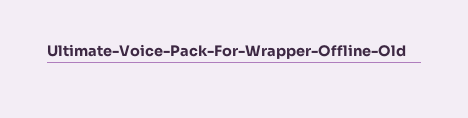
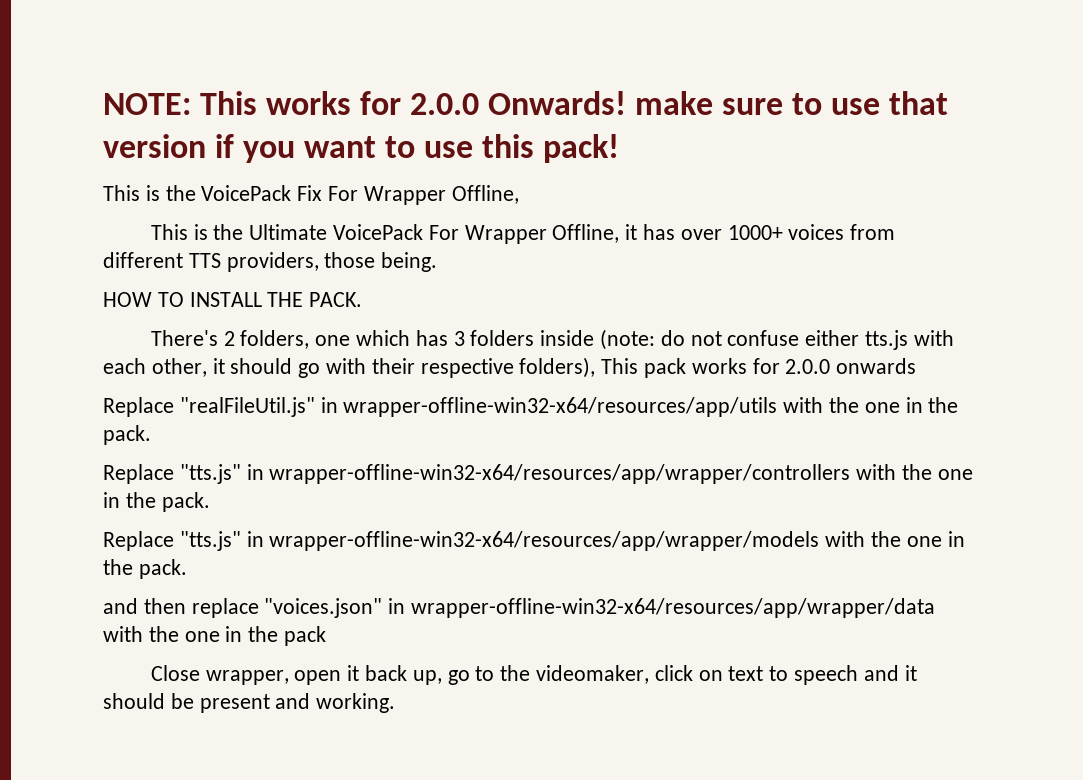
- Ultimate-Voice-Pack-For-Wrapper-Offline-Old
+ NOTE: This works for 2.0.0 Onwards! make sure to use that version if you want to use this pack!
+ This is the VoicePack Fix For Wrapper Offline,
+ This is the Ultimate VoicePack For Wrapper Offline, it has over 1000+ voices from different TTS providers, those being.
+ HOW TO INSTALL THE PACK.
+ There's 2 folders, one which has 3 folders inside (note: do not confuse either tts.js with each other, it should go with their respective folders), This pack works for 2.0.0 onwards
+ Replace "realFileUtil.js" in wrapper-offline-win32-x64/resources/app/utils with the one in the pack.
+ Replace "tts.js" in wrapper-offline-win32-x64/resources/app/wrapper/controllers with the one in the pack.
+ Replace "tts.js" in wrapper-offline-win32-x64/resources/app/wrapper/models with the one in the pack.
+ and then replace "voices.json" in wrapper-offline-win32-x64/resources/app/wrapper/data with the one in the pack
+ Close wrapper, open it back up, go to the videomaker, click on text to speech and it should be present and working.

